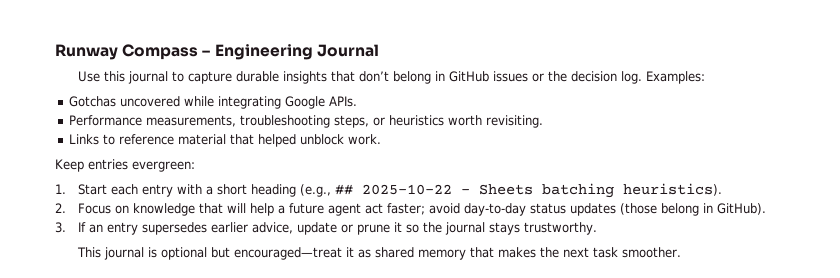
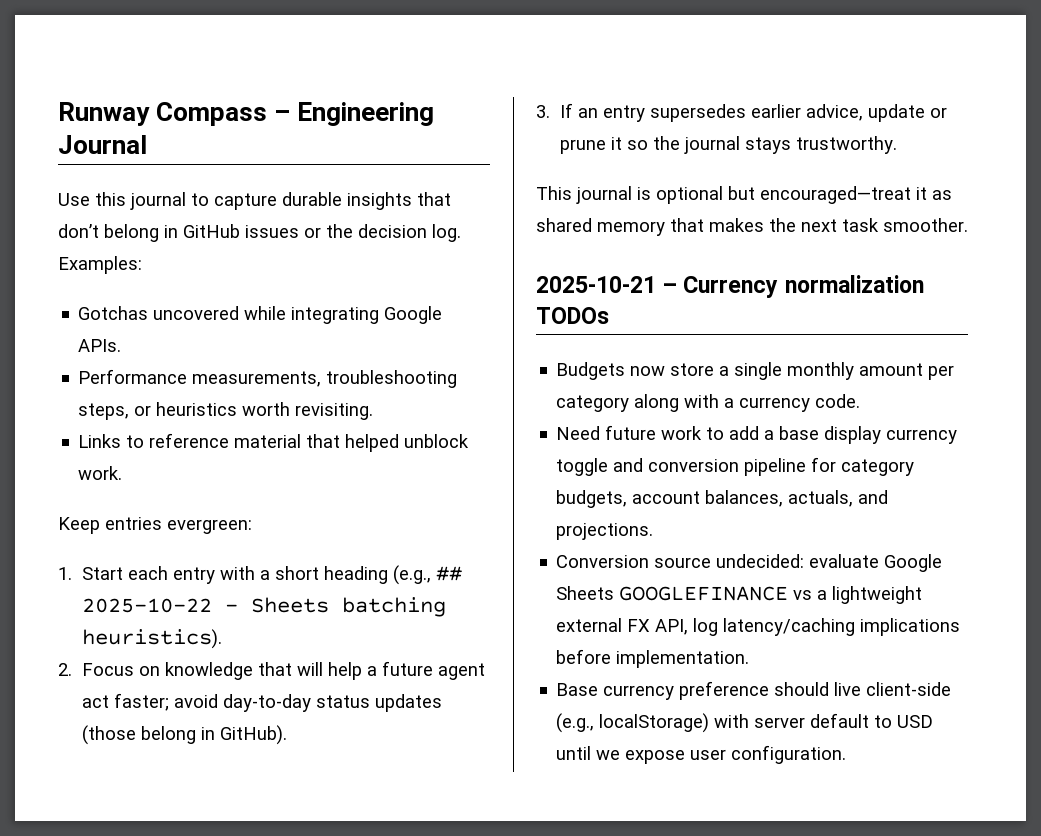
+ 2025-10-21 – Currency normalization TODOs
+ Budgets now store a single monthly amount per category along with a currency code.
+ Need future work to add a base display currency toggle and conversion pipeline for category budgets, account balances, actuals, and projections.
+ Conversion source undecided: evaluate Google Sheets GOOGLEFINANCE vs a lightweight external FX API, log latency/caching implications before implementation.
+ Base currency preference should live client-side (e.g., localStorage) with server default to USD until we expose user configuration.

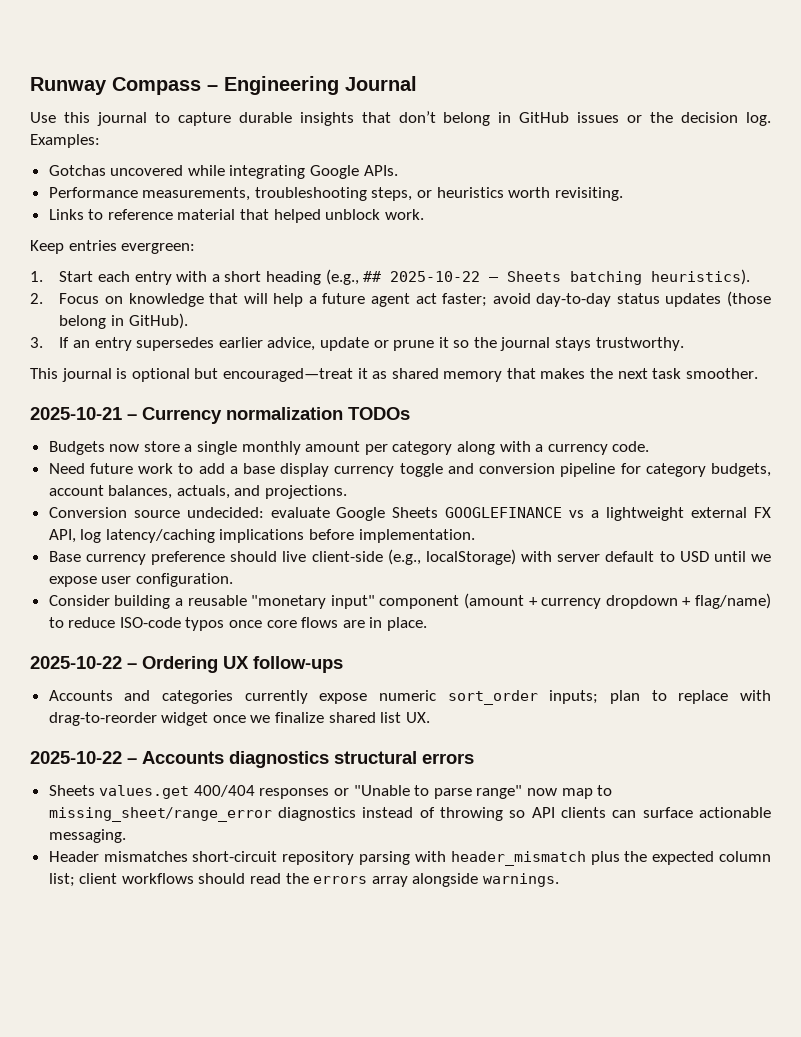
+ Consider building a reusable "monetary input" component (amount + currency dropdown + flag/name) to reduce ISO-code typos once core flows are in place.
+ 2025-10-22 – Ordering UX follow-ups
+ Accounts and categories currently expose numeric sort_order inputs; plan to replace with drag-to-reorder widget once we finalize shared list UX.
+ 2025-10-22 – Accounts diagnostics structural errors
+ Sheets values.get 400/404 responses or "Unable to parse range" now map to missing_sheet/range_error diagnostics instead of throwing so API clients can surface actionable messaging.
+ Header mismatches short-circuit repository parsing with header_mismatch plus the expected column list; client workflows should read the errors array alongside warnings.

